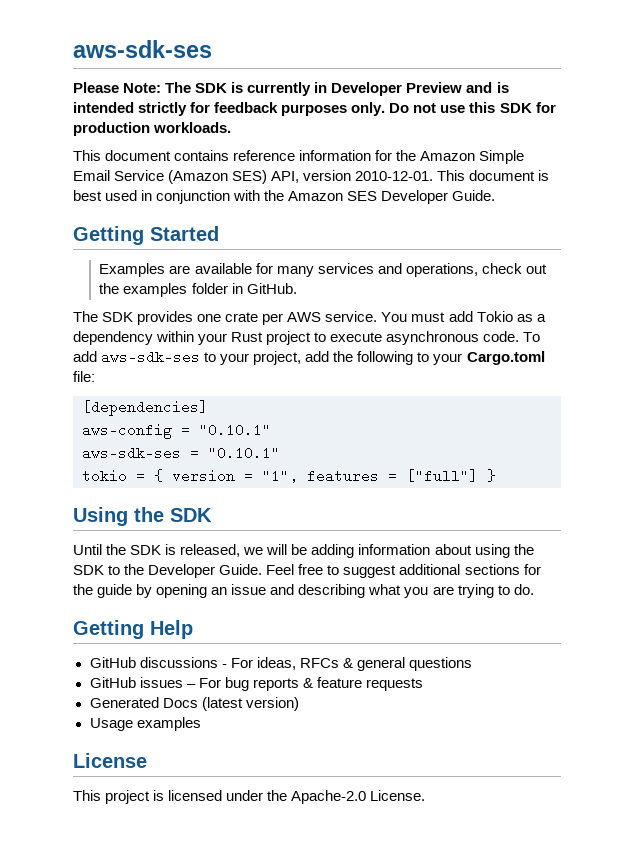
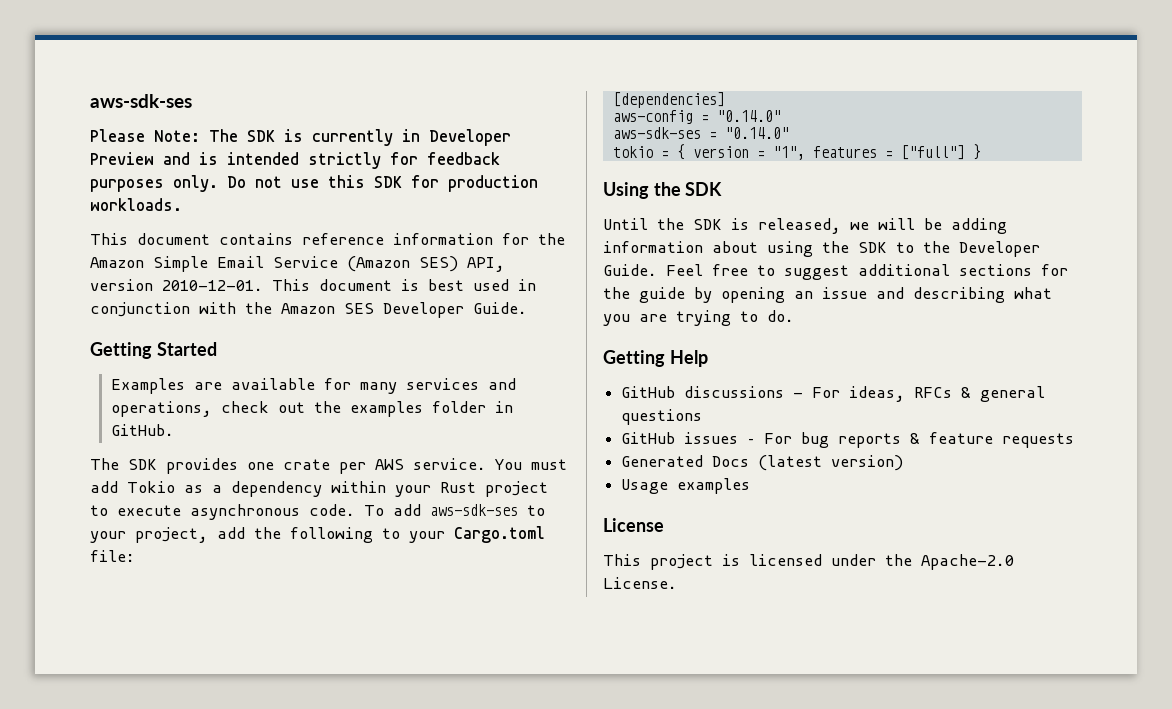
- aws-config = "0.10.1"
+ aws-config = "0.14.0"
- aws-sdk-ses = "0.10.1"
+ aws-sdk-ses = "0.14.0"

